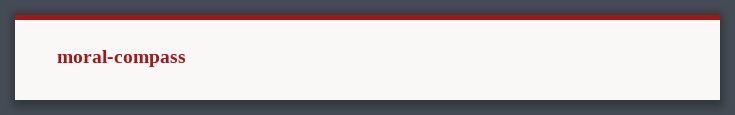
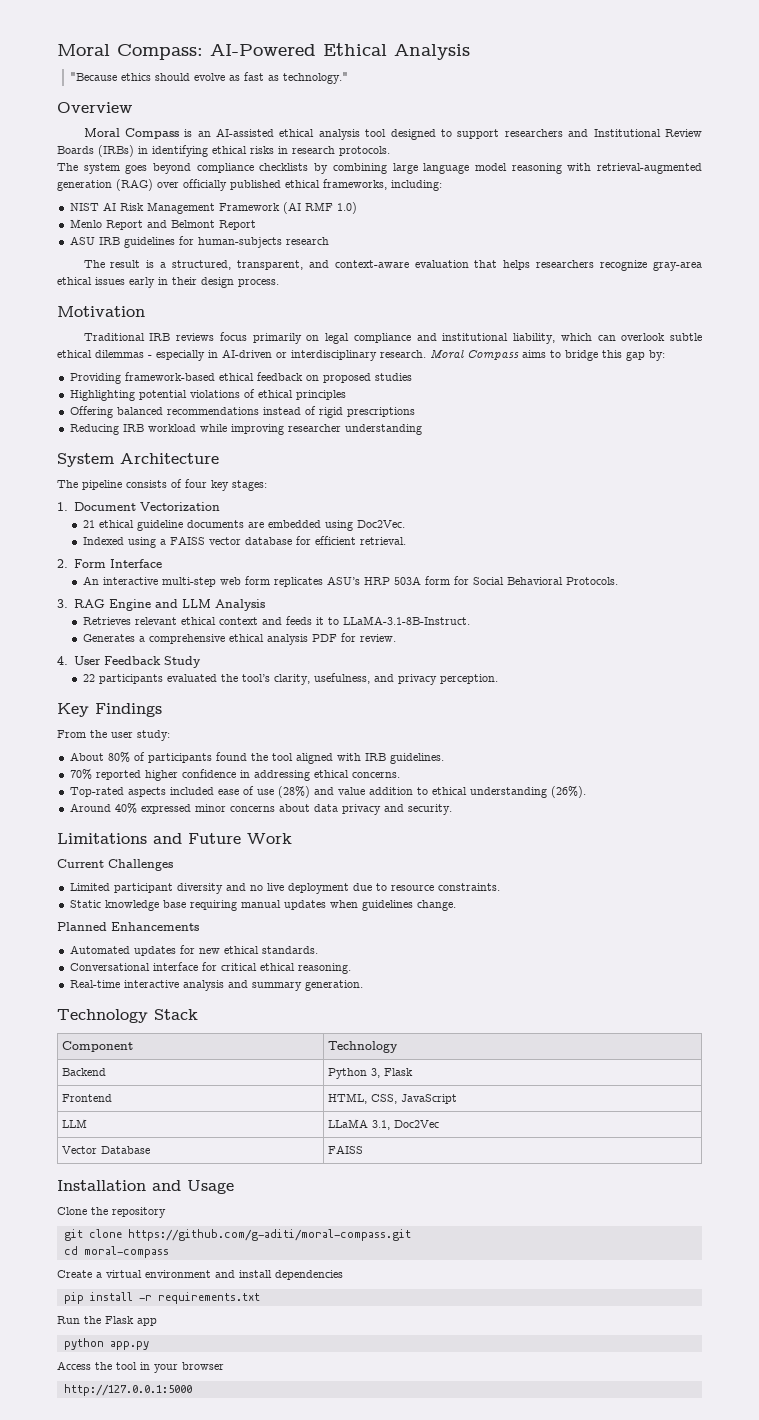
- moral-compass
+ Moral Compass: AI-Powered Ethical Analysis
+ "Because ethics should evolve as fast as technology."
+ Overview
+ Moral Compass is an AI-assisted ethical analysis tool designed to support researchers and Institutional Review Boards (IRBs) in identifying ethical risks in research protocols.
+ The system goes beyond compliance checklists by combining large language model reasoning with retrieval-augmented generation (RAG) over officially published ethical frameworks, including:
+ NIST AI Risk Management Framework (AI RMF 1.0)
+ Menlo Report and Belmont Report
+ ASU IRB guidelines for human-subjects research
+ The result is a structured, transparent, and context-aware evaluation that helps researchers recognize gray-area ethical issues early in their design process.
+ Motivation
+ Traditional IRB reviews focus primarily on legal compliance and institutional liability, which can overlook subtle ethical dilemmas - especially in AI-driven or interdisciplinary research. Moral Compass aims to bridge this gap by:
+ Providing framework-based ethical feedback on proposed studies
+ Highlighting potential violations of ethical principles
+ Offering balanced recommendations instead of rigid prescriptions
+ Reducing IRB workload while improving researcher understanding
+ System Architecture
+ The pipeline consists of four key stages:
+ 1. Document Vectorization
+ 21 ethical guideline documents are embedded using Doc2Vec.
+ Indexed using a FAISS vector database for efficient retrieval.
+ 2. Form Interface
+ An interactive multi-step web form replicates ASU’s HRP 503A form for Social Behavioral Protocols.
+ 3. RAG Engine and LLM Analysis
+ Retrieves relevant ethical context and feeds it to LLaMA-3.1-8B-Instruct.
+ Generates a comprehensive ethical analysis PDF for review.
+ 4. User Feedback Study
+ 22 participants evaluated the tool’s clarity, usefulness, and privacy perception.
+ Key Findings
+ From the user study:
+ About 80% of participants found the tool aligned with IRB guidelines.
+ 70% reported higher confidence in addressing ethical concerns.
+ Top-rated aspects included ease of use (28%) and value addition to ethical understanding (26%).
+ Around 40% expressed minor concerns about data privacy and security.
+ Limitations and Future Work
+ Current Challenges
+ Limited participant diversity and no live deployment due to resource constraints.
+ Static knowledge base requiring manual updates when guidelines change.
+ Planned Enhancements
+ Automated updates for new ethical standards.
+ Conversational interface for critical ethical reasoning.
+ Real-time interactive analysis and summary generation.
+ Technology Stack
+ Component | Technology
+ Backend | Python 3, Flask
+ Frontend | HTML, CSS, JavaScript
+ LLM | LLaMA 3.1, Doc2Vec
+ Vector Database | FAISS
+ Installation and Usage
+ Clone the repository
+ git clone https://github.com/g-aditi/moral-compass.git
+ cd moral-compass
+ Create a virtual environment and install dependencies
+ pip install -r requirements.txt
+ Run the Flask app
+ python app.py
+ Access the tool in your browser
+ http://127.0.0.1:5000

